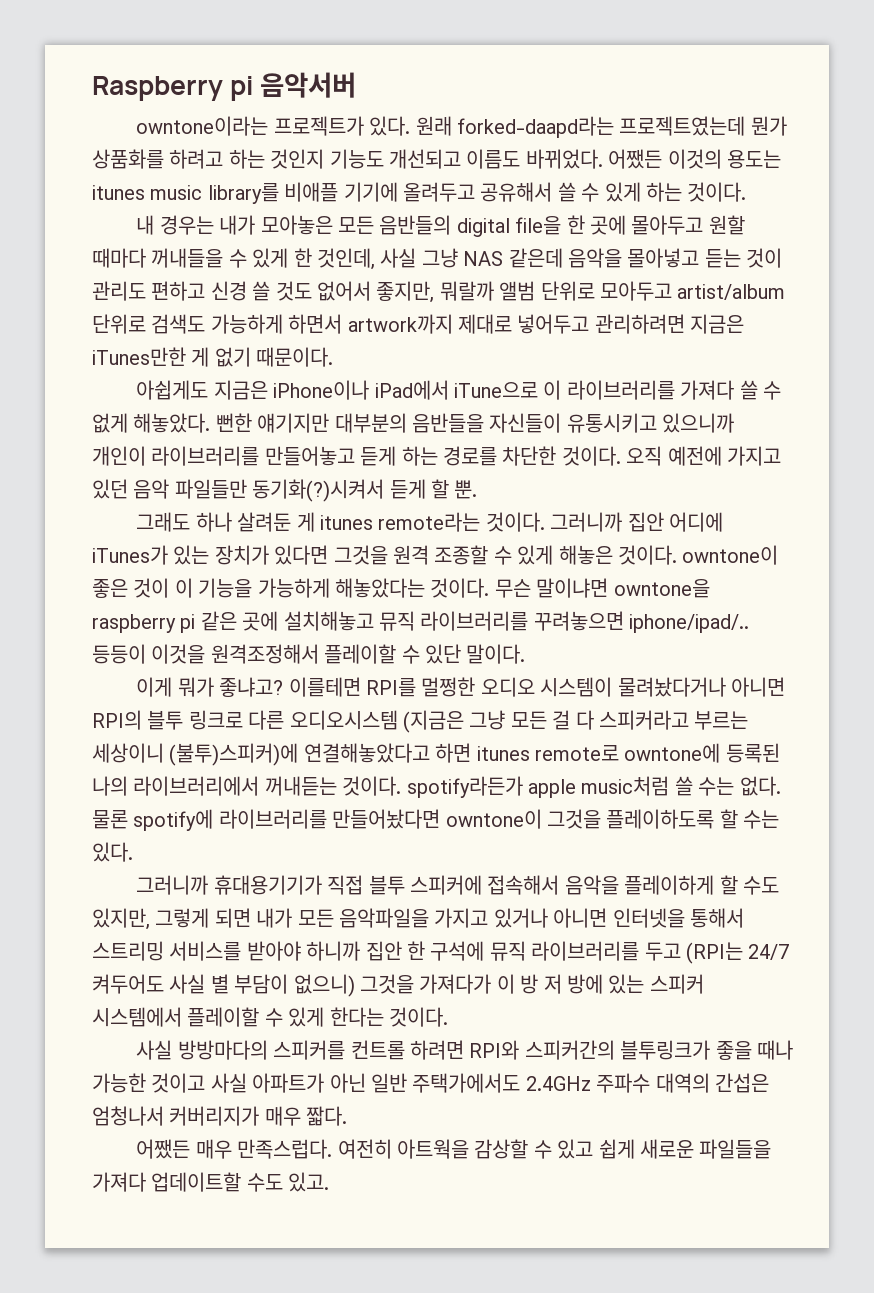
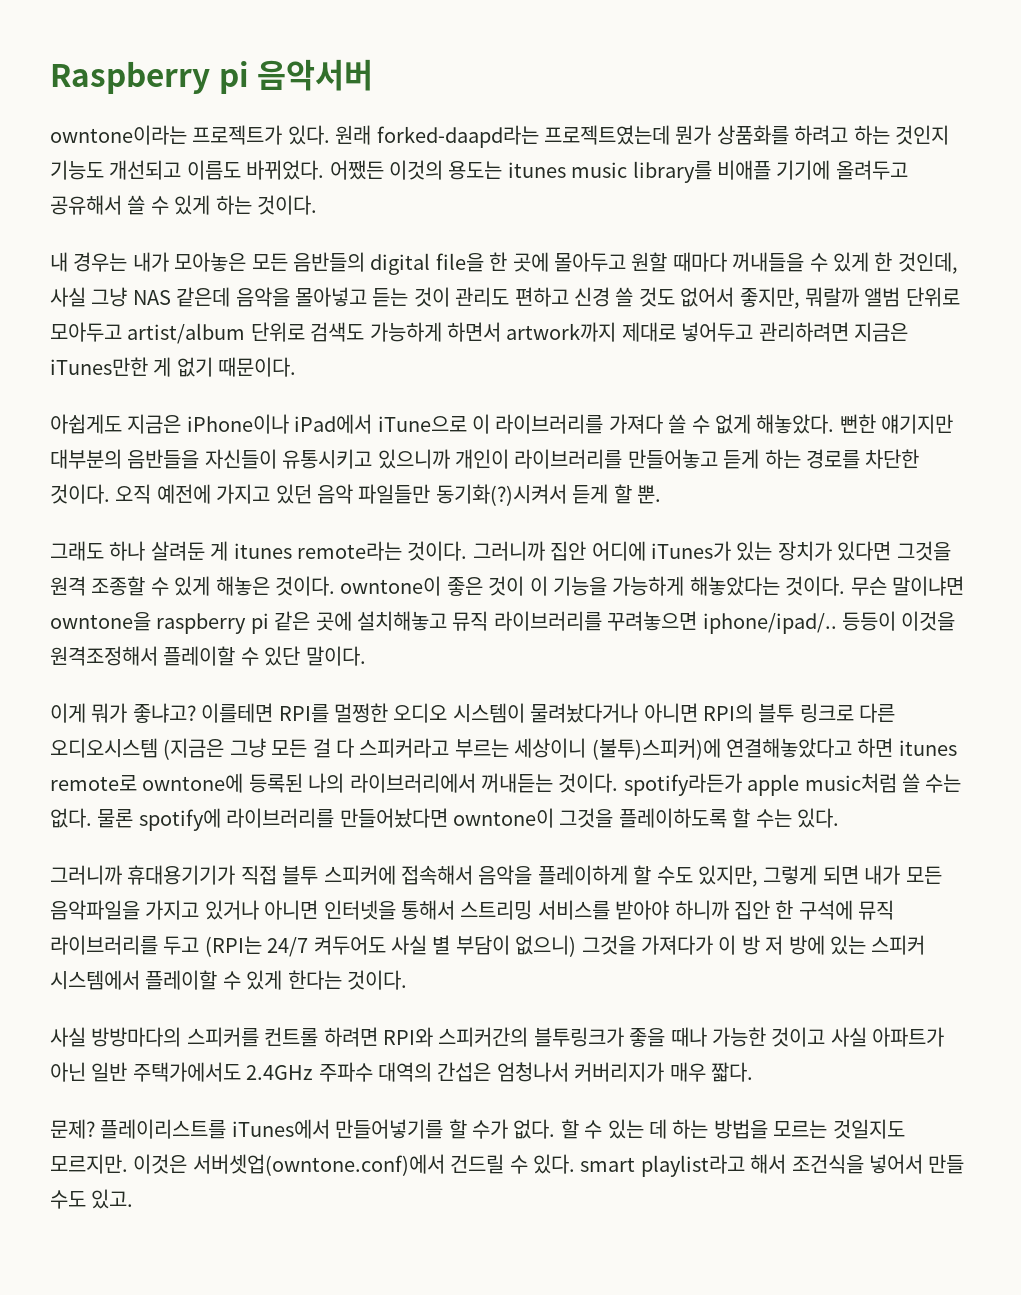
- 어쨌든 매우 만족스럽다. 여전히 아트웍을 감상할 수 있고 쉽게 새로운 파일들을 가져다 업데이트할 수도 있고.
+ 문제? 플레이리스트를 iTunes에서 만들어넣기를 할 수가 없다. 할 수 있는 데 하는 방법을 모르는 것일지도 모르지만. 이것은 서버셋업(owntone.conf)에서 건드릴 수 있다. smart playlist라고 해서 조건식을 넣어서 만들 수도 있고.

